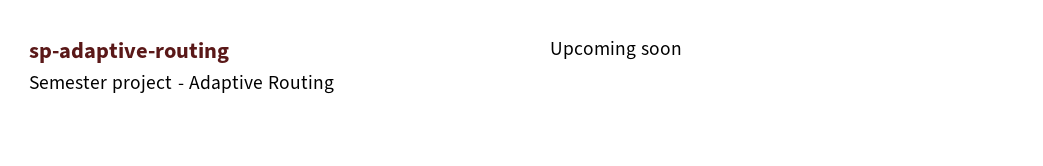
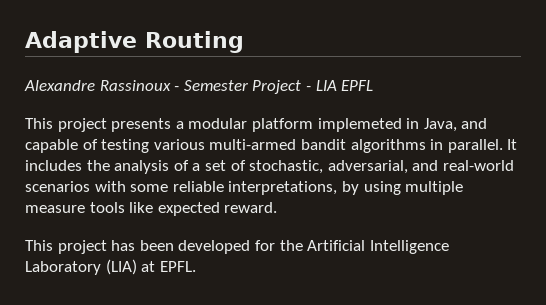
- sp-adaptive-routing
- Semester project - Adaptive Routing
- Upcoming soon
+ Adaptive Routing
+ Alexandre Rassinoux - Semester Project - LIA EPFL
+ This project presents a modular platform implemeted in Java, and capable of testing various multi-armed bandit algorithms in parallel. It includes the analysis of a set of stochastic, adversarial, and real-world scenarios with some reliable interpretations, by using multiple measure tools like expected reward.
+ This project has been developed for the Artificial Intelligence Laboratory (LIA) at EPFL.

